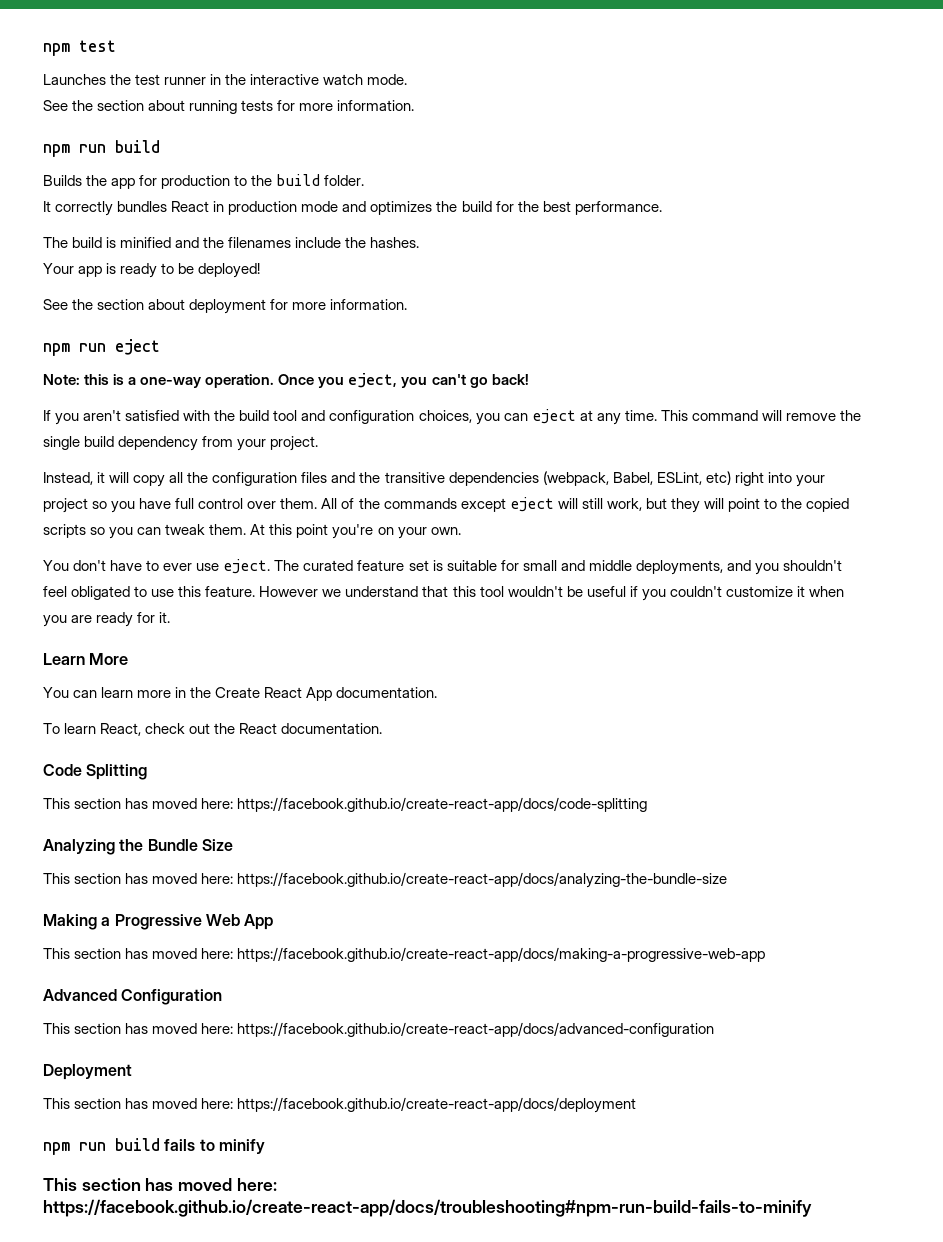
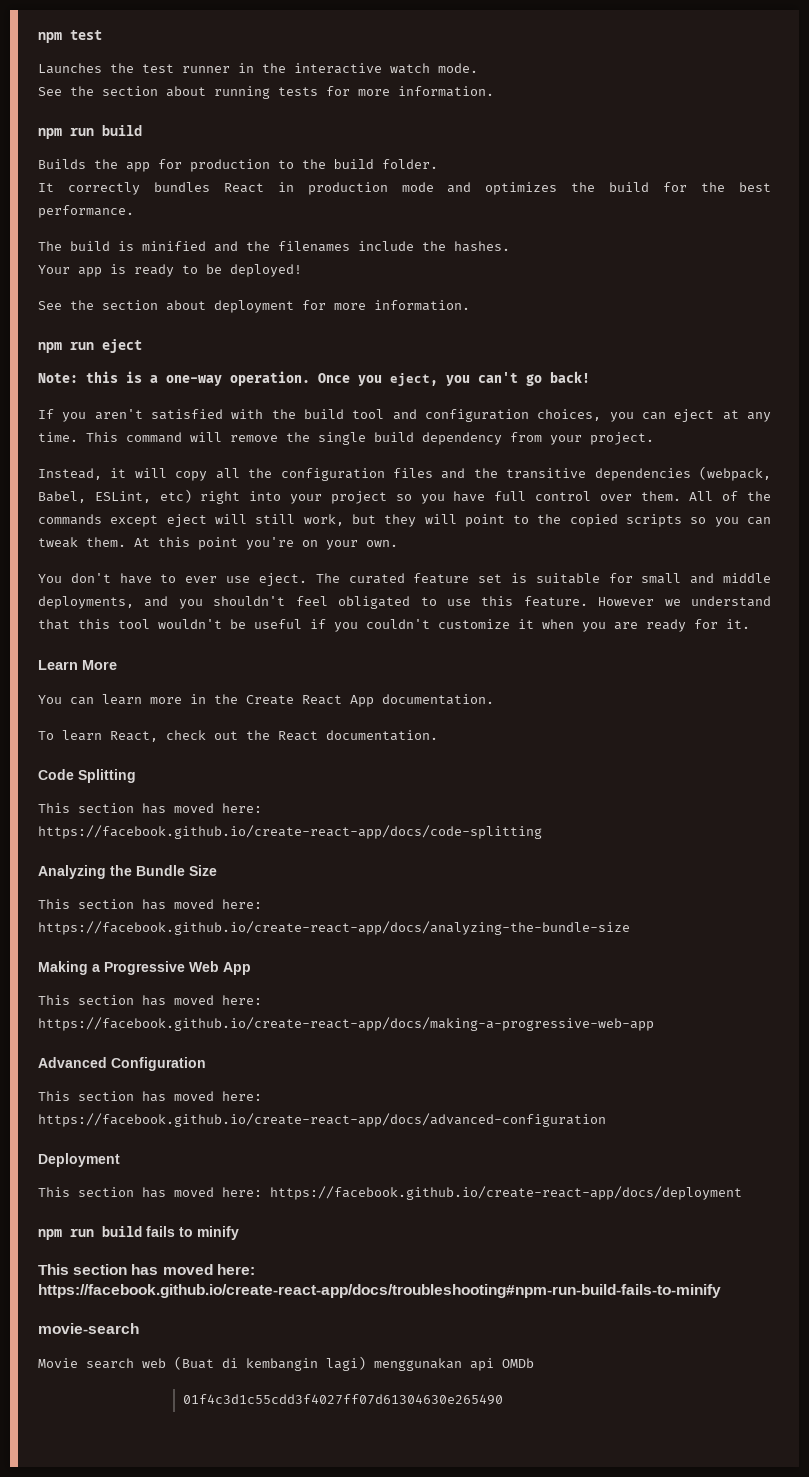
+ movie-search
+ Movie search web (Buat di kembangin lagi) menggunakan api OMDb
+ 01f4c3d1c55cdd3f4027ff07d61304630e265490

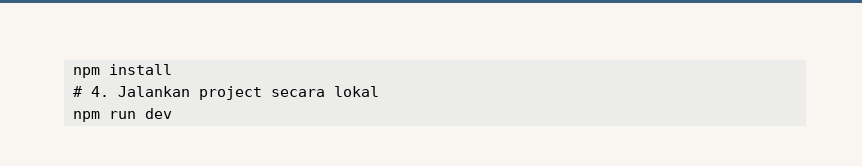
- npm test
- Launches the test runner in the interactive watch mode.
- See the section about running tests for more information.
- npm run build
- Builds the app for production to the build folder.
- It correctly bundles React in production mode and optimizes the build for the best performance.
- The build is minified and the filenames include the hashes.
- Your app is ready to be deployed!
- See the section about deployment for more information.
- npm run eject
- Note: this is a one-way operation. Once you eject, you can't go back!
- If you aren't satisfied with the build tool and configuration choices, you can eject at any time. This command will remove the single build dependency from your project.
- Instead, it will copy all the configuration files and the transitive dependencies (webpack, Babel, ESLint, etc) right into your project so you have full control over them. All of the commands except eject will still work, but they will point to the copied scripts so you can tweak them. At this point you're on your own.
- You don't have to ever use eject. The curated feature set is suitable for small and middle deployments, and you shouldn't feel obligated to use this feature. However we understand that this tool wouldn't be useful if you couldn't customize it when you are ready for it.
- Learn More
- You can learn more in the Create React App documentation.
- To learn React, check out the React documentation.
- Code Splitting
- This section has moved here: https://facebook.github.io/create-react-app/docs/code-splitting
- Analyzing the Bundle Size
- This section has moved here: https://facebook.github.io/create-react-app/docs/analyzing-the-bundle-size
- Making a Progressive Web App
- This section has moved here: https://facebook.github.io/create-react-app/docs/making-a-progressive-web-app
- Advanced Configuration
- This section has moved here: https://facebook.github.io/create-react-app/docs/advanced-configuration
- Deployment
- This section has moved here: https://facebook.github.io/create-react-app/docs/deployment
- npm run build fails to minify
- This section has moved here: https://facebook.github.io/create-react-app/docs/troubleshooting#npm-run-build-fails-to-minify
- movie-search
- Movie search web (Buat di kembangin lagi) menggunakan api OMDb
- 01f4c3d1c55cdd3f4027ff07d61304630e265490
+ npm install
+ # 4. Jalankan project secara lokal
+ npm run dev

